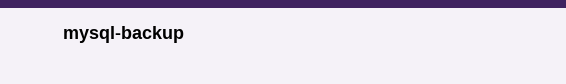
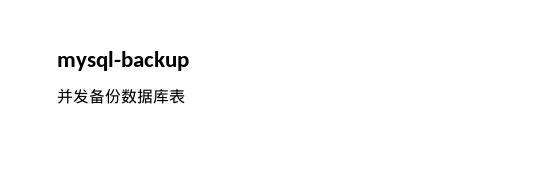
+ 并发备份数据库表

